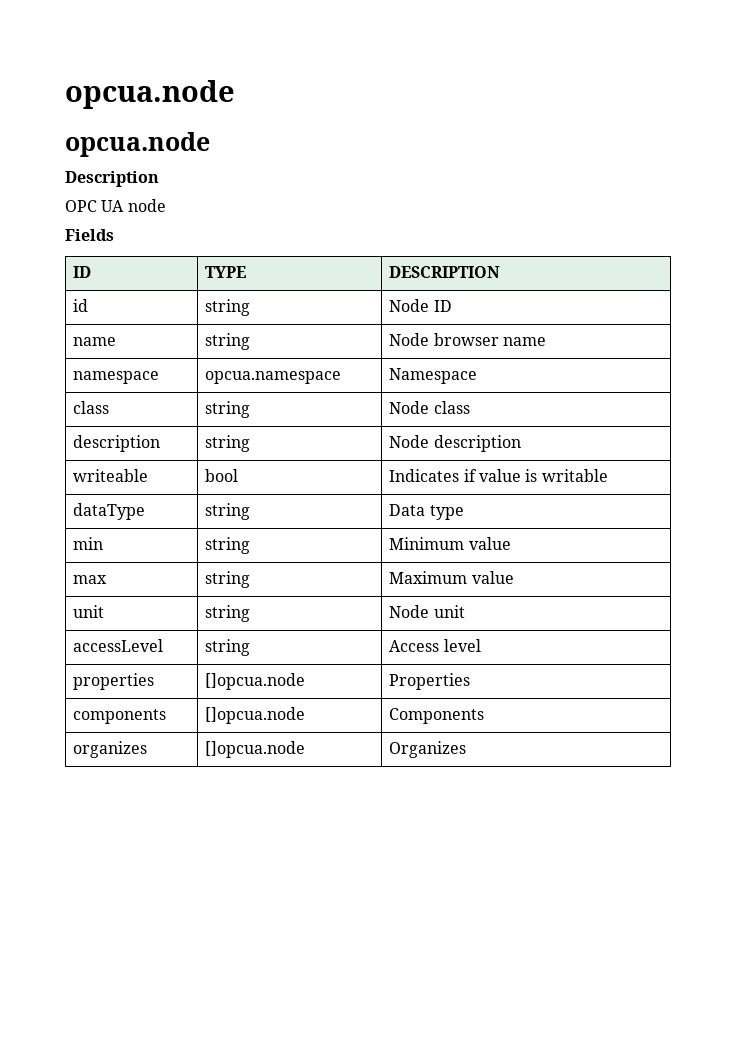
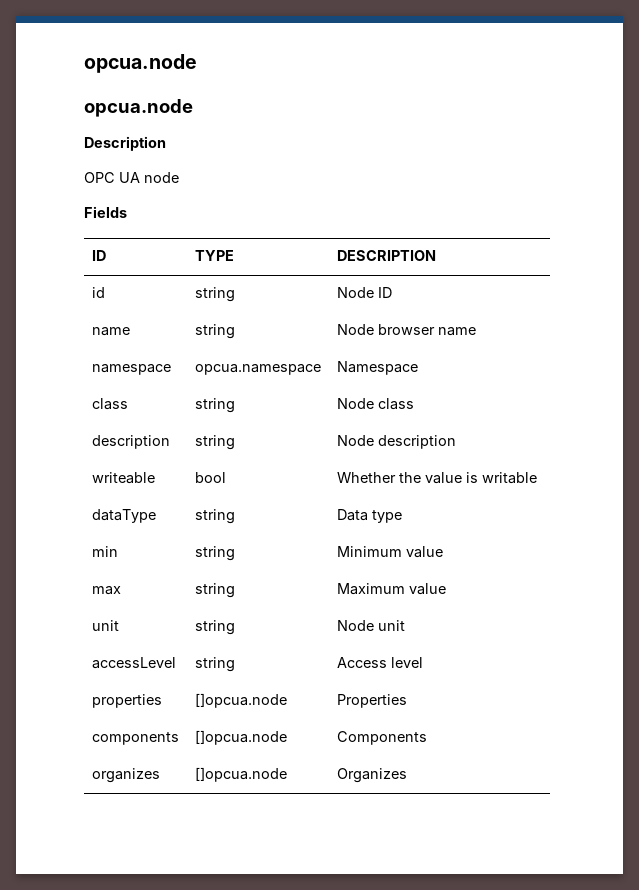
- writeable | bool | Indicates if value is writable
+ writeable | bool | Whether the value is writable

